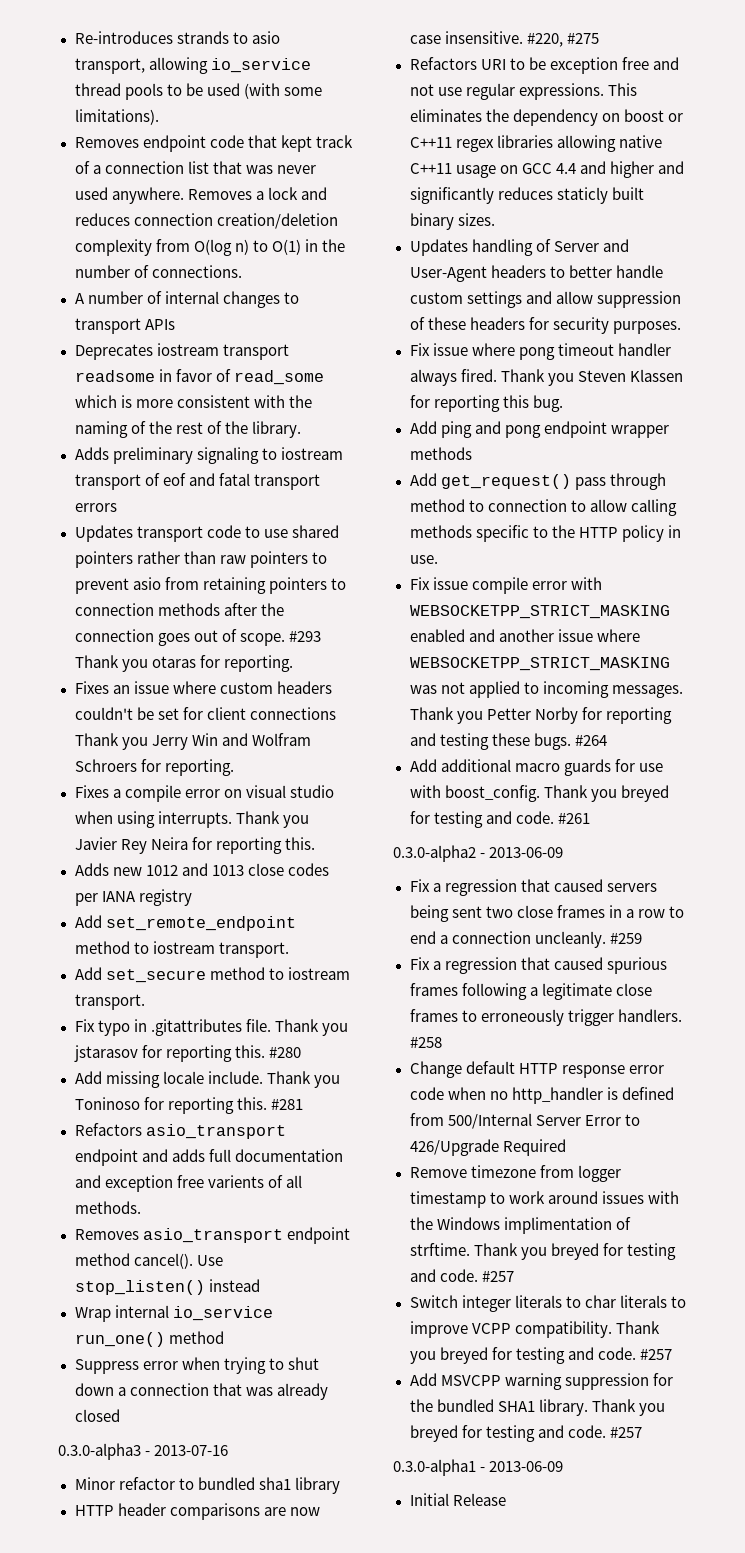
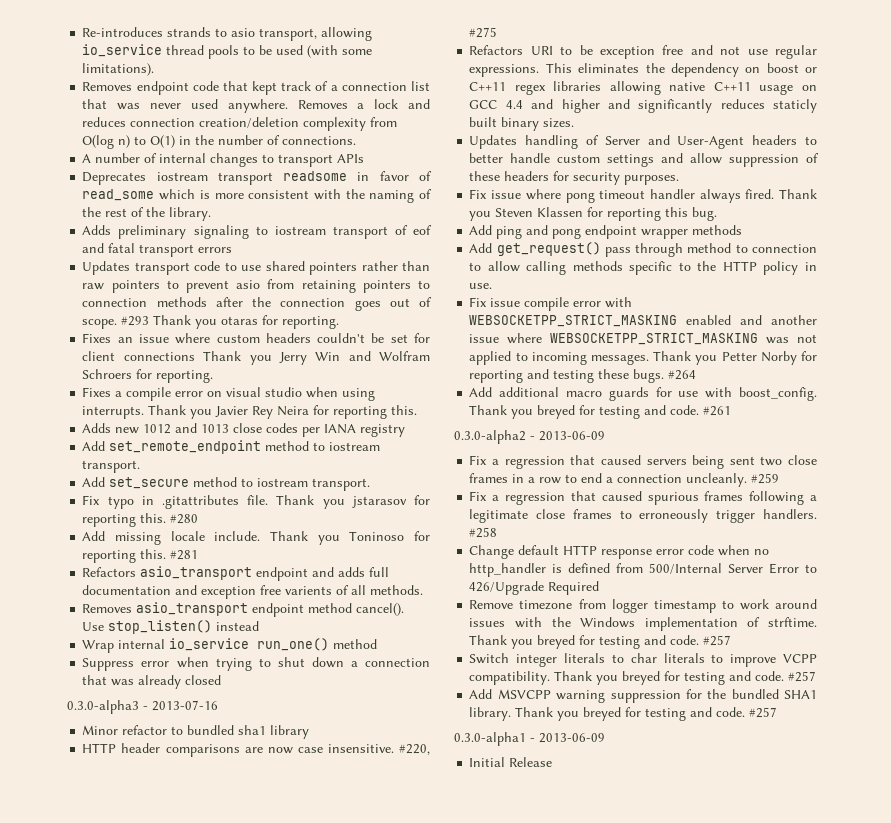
- Remove timezone from logger timestamp to work around issues with the Windows implimentation of strftime.
+ Remove timezone from logger timestamp to work around issues with the Windows implementation of strftime.

